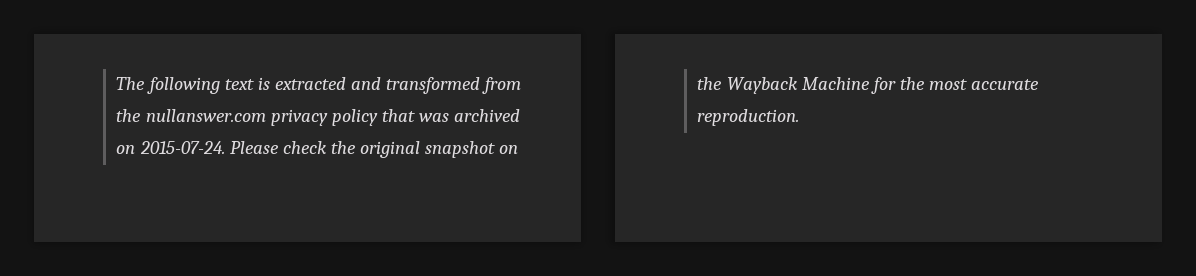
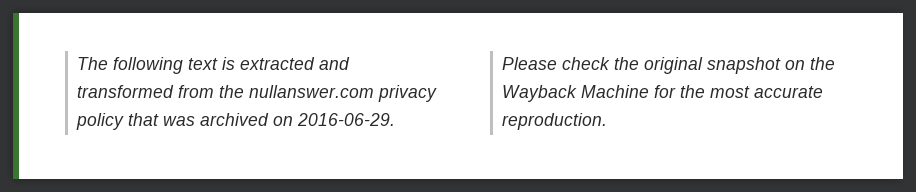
- The following text is extracted and transformed from the nullanswer.com privacy policy that was archived on 2015-07-24.
+ The following text is extracted and transformed from the nullanswer.com privacy policy that was archived on 2016-06-29.

